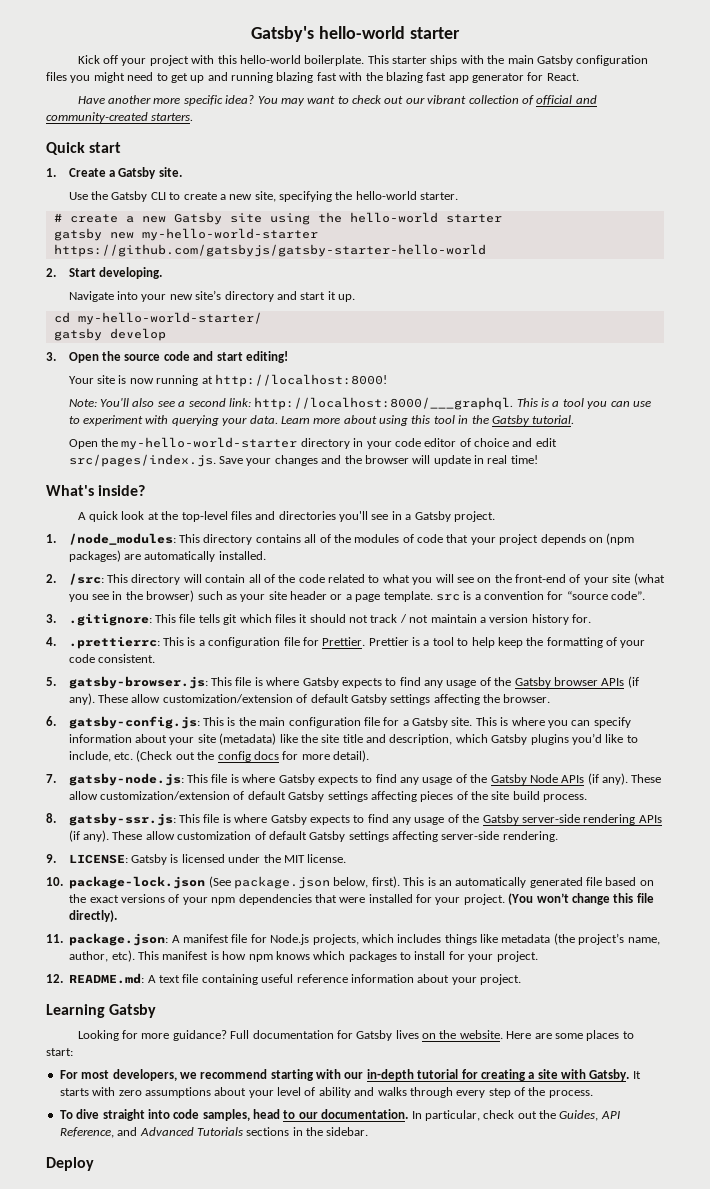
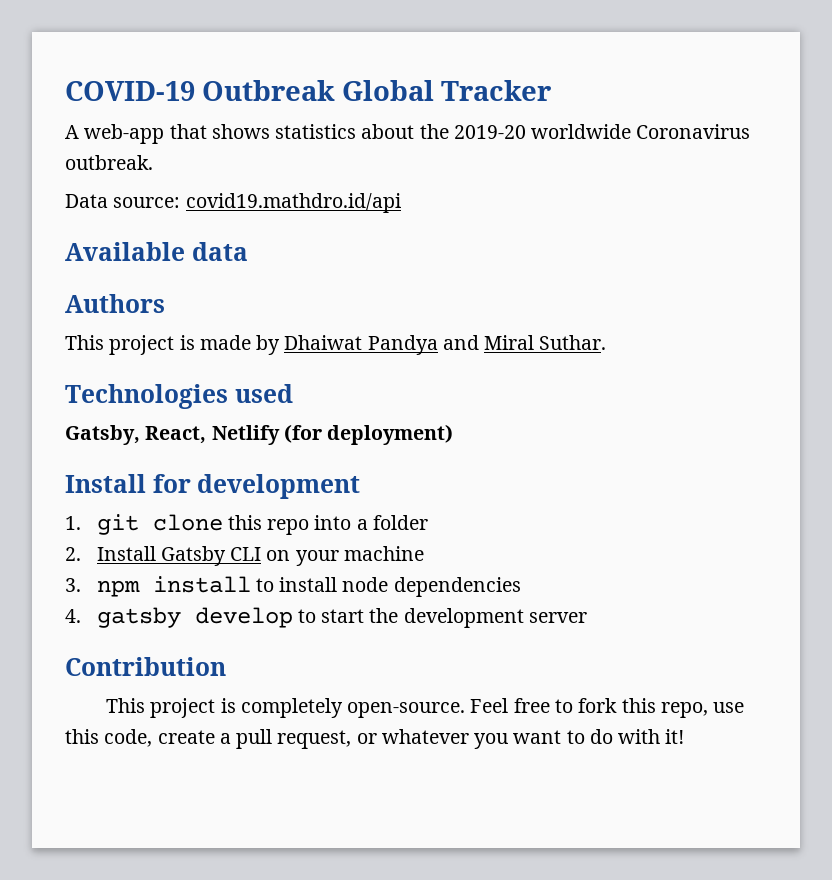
- Gatsby's hello-world starter
- Kick off your project with this hello-world boilerplate. This starter ships with the main Gatsby configuration files you might need to get up and running blazing fast with the blazing fast app generator for React.
- Have another more specific idea? You may want to check out our vibrant collection of official and community-created starters.
- Quick start
- 1. Create a Gatsby site.
- Use the Gatsby CLI to create a new site, specifying the hello-world starter.
- # create a new Gatsby site using the hello-world starter
- gatsby new my-hello-world-starter https://github.com/gatsbyjs/gatsby-starter-hello-world
- 2. Start developing.
- Navigate into your new site’s directory and start it up.
- cd my-hello-world-starter/
- gatsby develop
- 3. Open the source code and start editing!
- Your site is now running at http://localhost:8000!
- Note: You'll also see a second link: http://localhost:8000/___graphql. This is a tool you can use to experiment with querying your data. Learn more about using this tool in the Gatsby tutorial.
- Open the my-hello-world-starter directory in your code editor of choice and edit src/pages/index.js. Save your changes and the browser will update in real time!
- What's inside?
- A quick look at the top-level files and directories you'll see in a Gatsby project.
- 1. /node_modules: This directory contains all of the modules of code that your project depends on (npm packages) are automatically installed.
- 2. /src: This directory will contain all of the code related to what you will see on the front-end of your site (what you see in the browser) such as your site header or a page template. src is a convention for “source code”.
- 3. .gitignore: This file tells git which files it should not track / not maintain a version history for.
- 4. .prettierrc: This is a configuration file for Prettier. Prettier is a tool to help keep the formatting of your code consistent.
- 5. gatsby-browser.js: This file is where Gatsby expects to find any usage of the Gatsby browser APIs (if any). These allow customization/extension of default Gatsby settings affecting the browser.
- 6. gatsby-config.js: This is the main configuration file for a Gatsby site. This is where you can specify information about your site (metadata) like the site title and description, which Gatsby plugins you’d like to include, etc. (Check out the config docs for more detail).
- 7. gatsby-node.js: This file is where Gatsby expects to find any usage of the Gatsby Node APIs (if any). These allow customization/extension of default Gatsby settings affecting pieces of the site build process.
- 8. gatsby-ssr.js: This file is where Gatsby expects to find any usage of the Gatsby server-side rendering APIs (if any). These allow customization of default Gatsby settings affecting server-side rendering.
- 9. LICENSE: Gatsby is licensed under the MIT license.
- 10. package-lock.json (See package.json below, first). This is an automatically generated file based on the exact versions of your npm dependencies that were installed for your project. (You won’t change this file directly).
- 11. package.json: A manifest file for Node.js projects, which includes things like metadata (the project’s name, author, etc). This manifest is how npm knows which packages to install for your project.
- 12. README.md: A text file containing useful reference information about your project.
- Learning Gatsby
- Looking for more guidance? Full documentation for Gatsby lives on the website. Here are some places to start:
- For most developers, we recommend starting with our in-depth tutorial for creating a site with Gatsby. It starts with zero assumptions about your level of ability and walks through every step of the process.
- To dive straight into code samples, head to our documentation. In particular, check out the Guides, API Reference, and Advanced Tutorials sections in the sidebar.
- Deploy
+ COVID-19 Outbreak Global Tracker
+ A web-app that shows statistics about the 2019-20 worldwide Coronavirus outbreak.
+ Data source: covid19.mathdro.id/api
+ Available data
+ Authors
+ This project is made by Dhaiwat Pandya and Miral Suthar.
+ Technologies used
+ Gatsby, React, Netlify (for deployment)
+ Install for development
+ 1. git clone this repo into a folder
+ 2. Install Gatsby CLI on your machine
+ 3. npm install to install node dependencies
+ 4. gatsby develop to start the development server
+ Contribution
+ This project is completely open-source. Feel free to fork this repo, use this code, create a pull request, or whatever you want to do with it!

